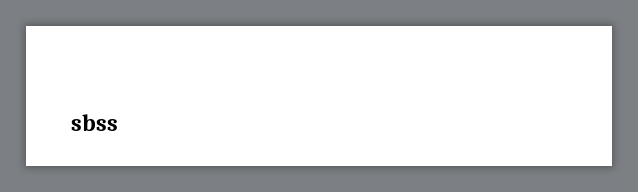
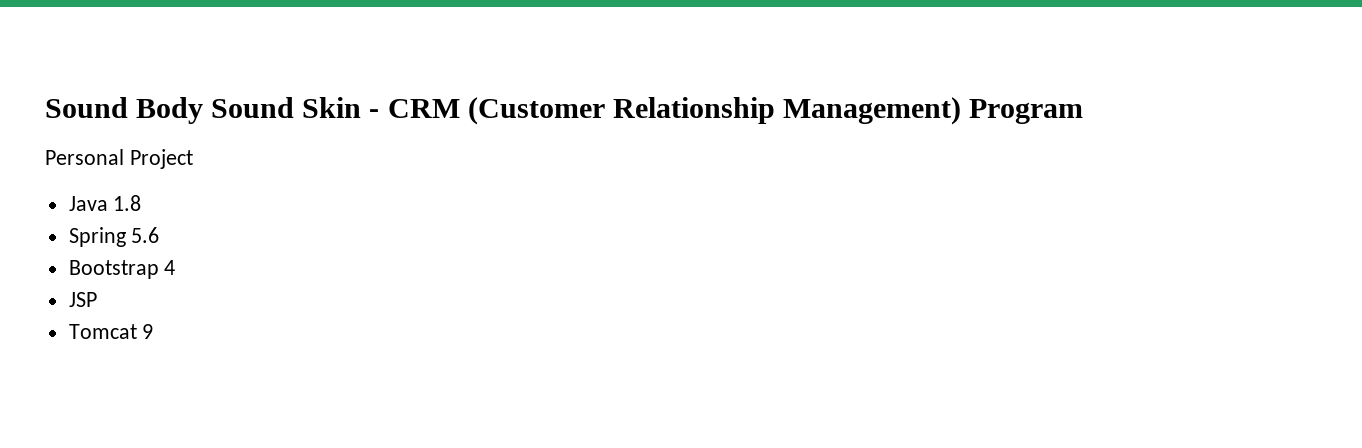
- sbss
+ Sound Body Sound Skin - CRM (Customer Relationship Management) Program
+ Personal Project
+ Java 1.8
+ Spring 5.6
+ Bootstrap 4
+ JSP
+ Tomcat 9

